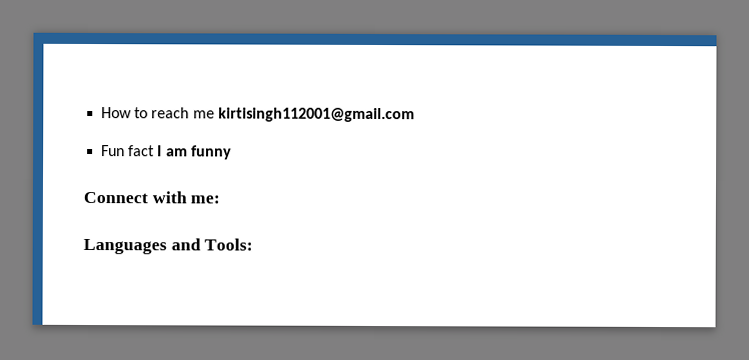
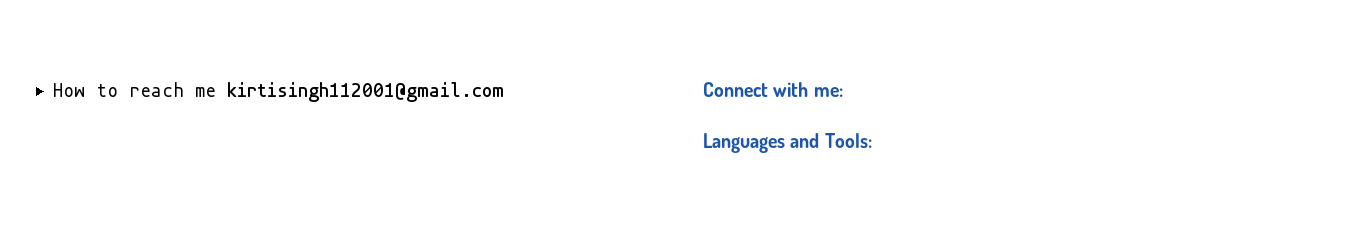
- Fun fact I am funny

